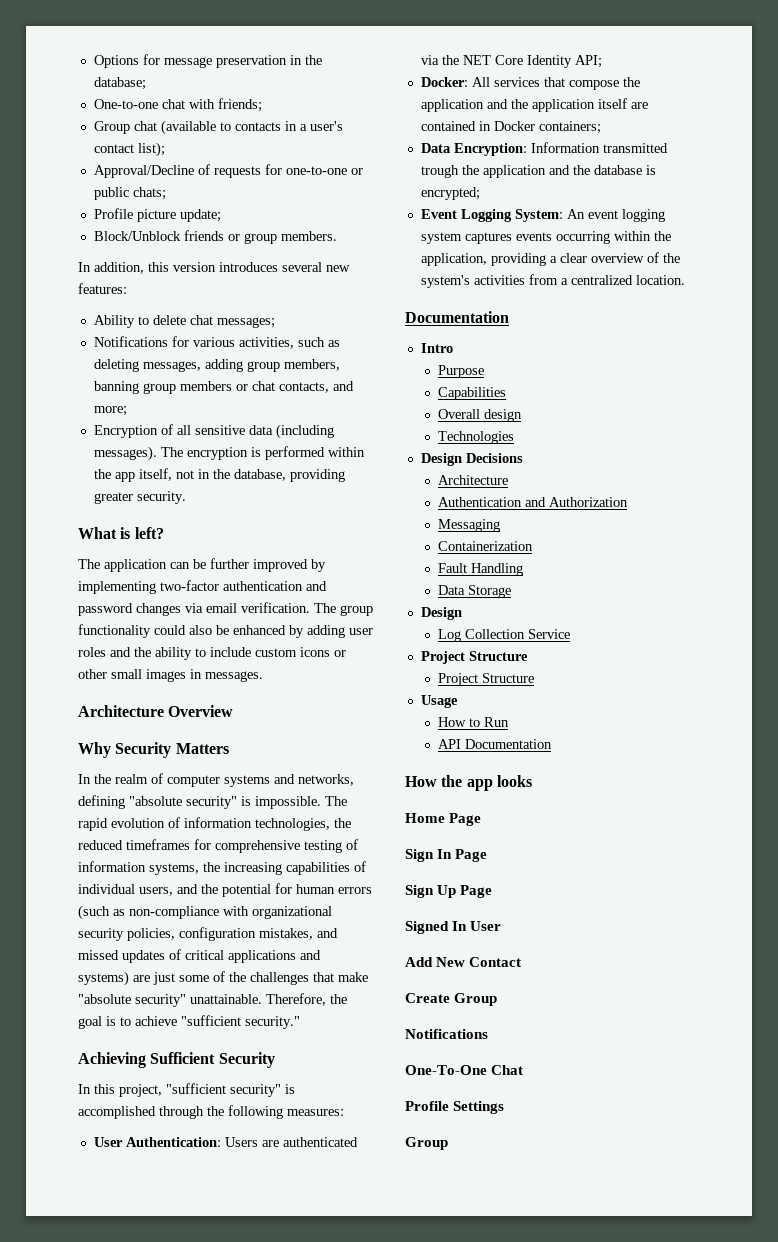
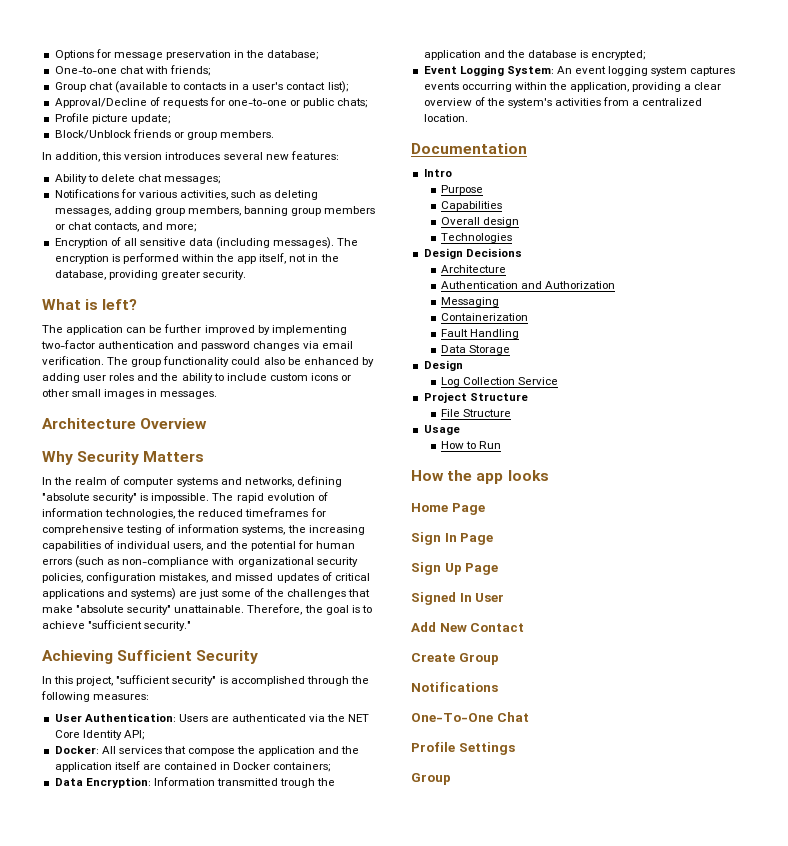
  Log Collection Service
  Project Structure
- Project Structure
+ File Structure
- API Documentation

